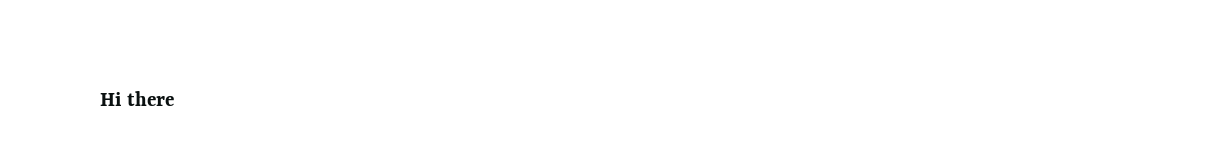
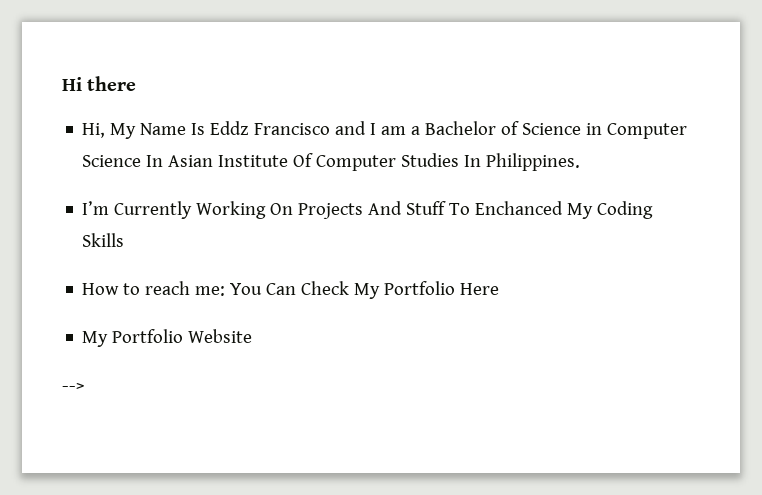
+ Hi, My Name Is Eddz Francisco and I am a Bachelor of Science in Computer Science In Asian Institute Of Computer Studies In Philippines.
+ I’m Currently Working On Projects And Stuff To Enchanced My Coding Skills
+ How to reach me: You Can Check My Portfolio Here
+ My Portfolio Website
+ -->

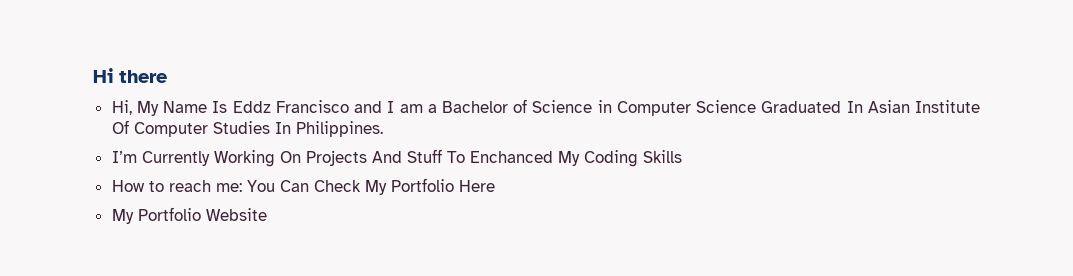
- Hi, My Name Is Eddz Francisco and I am a Bachelor of Science in Computer Science In Asian Institute Of Computer Studies In Philippines.
+ Hi, My Name Is Eddz Francisco and I am a Bachelor of Science in Computer Science Graduated In Asian Institute Of Computer Studies In Philippines.
- -->

